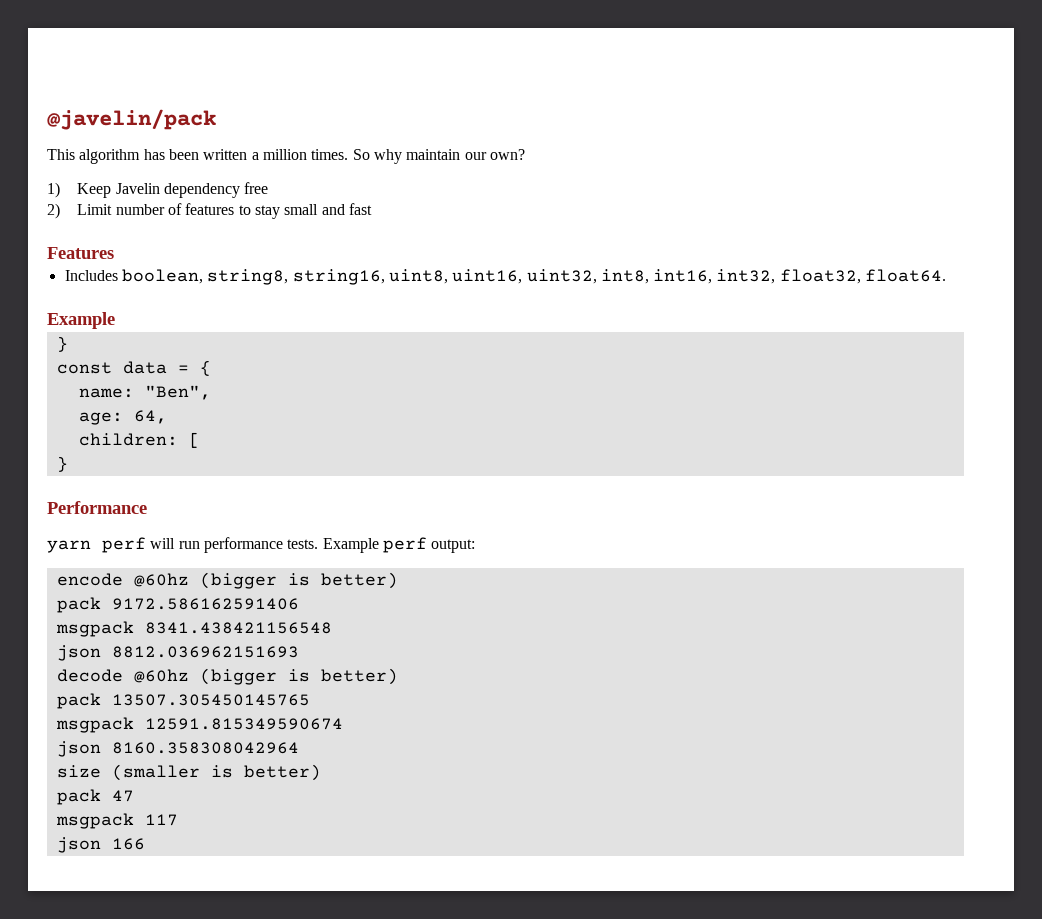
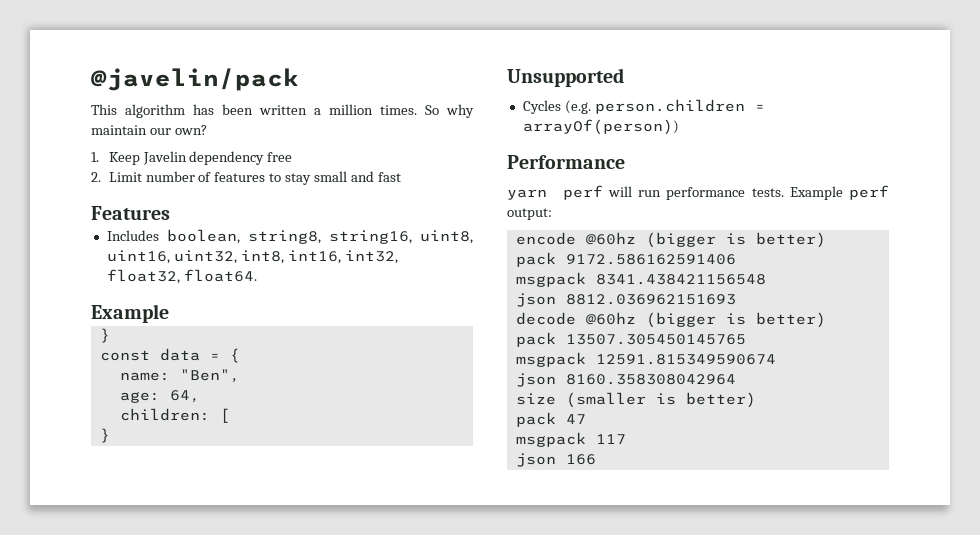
- 1) Keep Javelin dependency free
+ 1. Keep Javelin dependency free
- 2) Limit number of features to stay small and fast
+ 2. Limit number of features to stay small and fast
+ Unsupported
+ Cycles (e.g. person.children = arrayOf(person))

